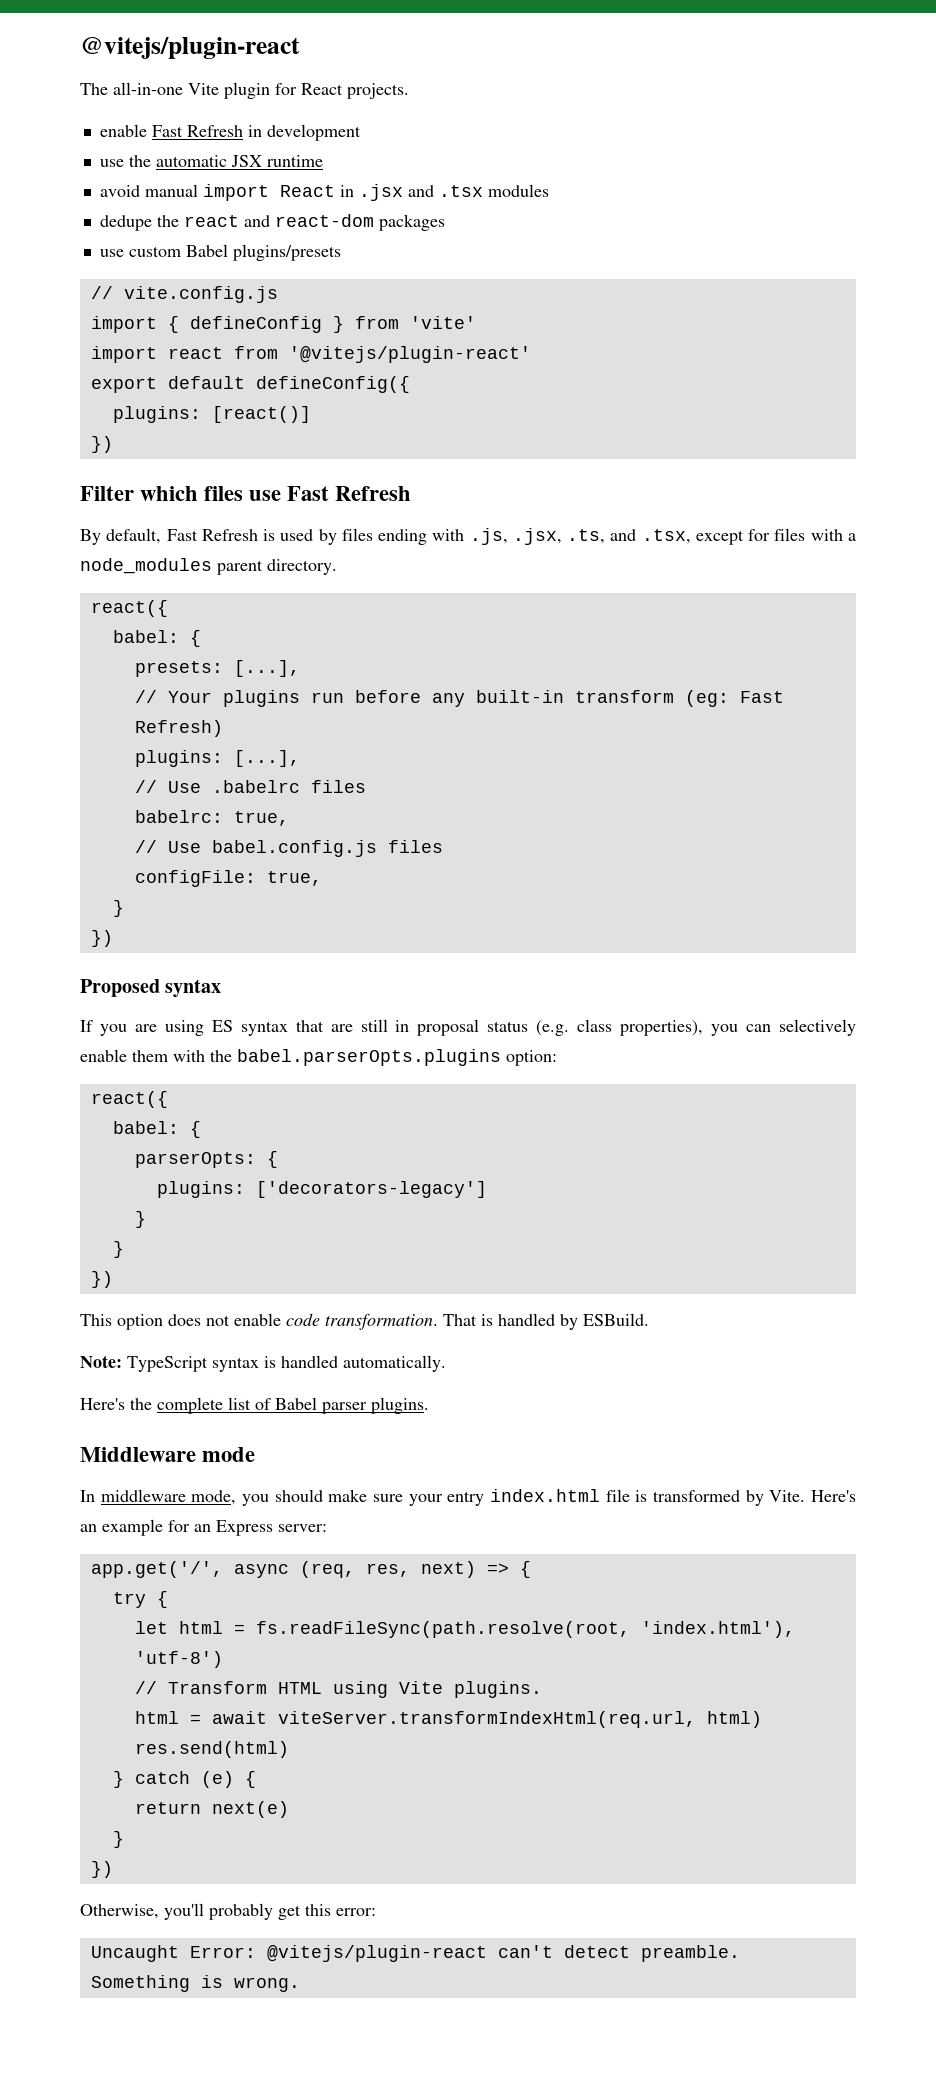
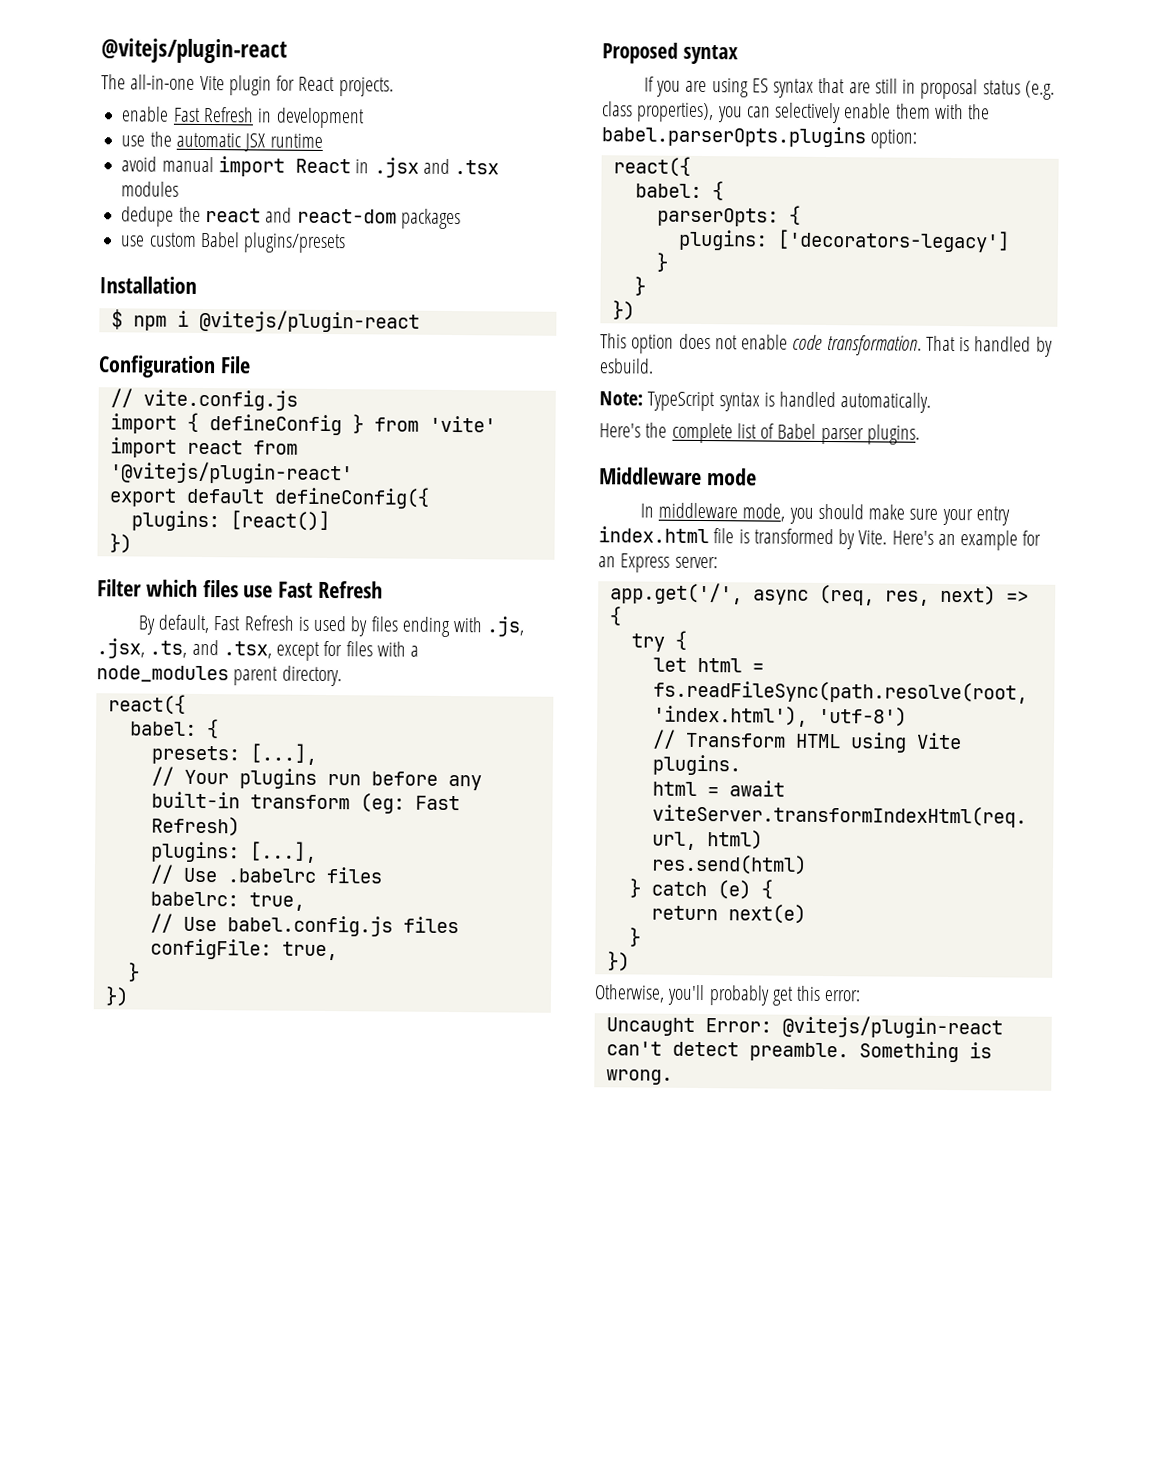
+ Installation
+ $ npm i @vitejs/plugin-react
+ Configuration File
- That is handled by ESBuild.
+ That is handled by esbuild.

